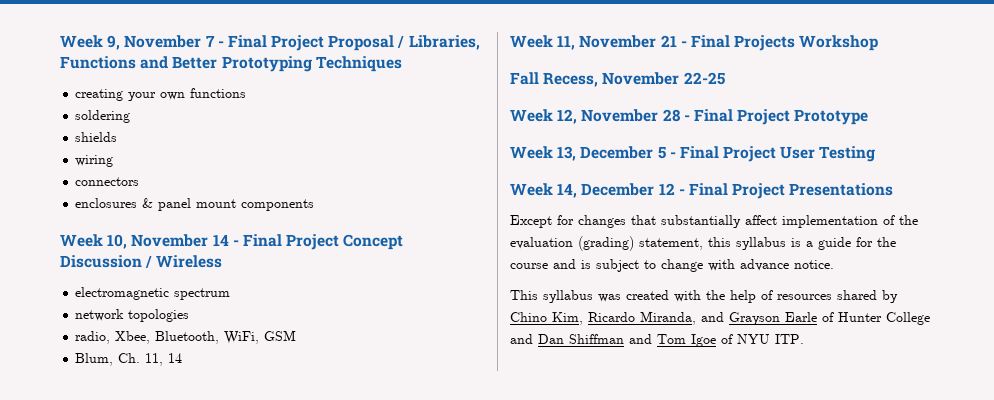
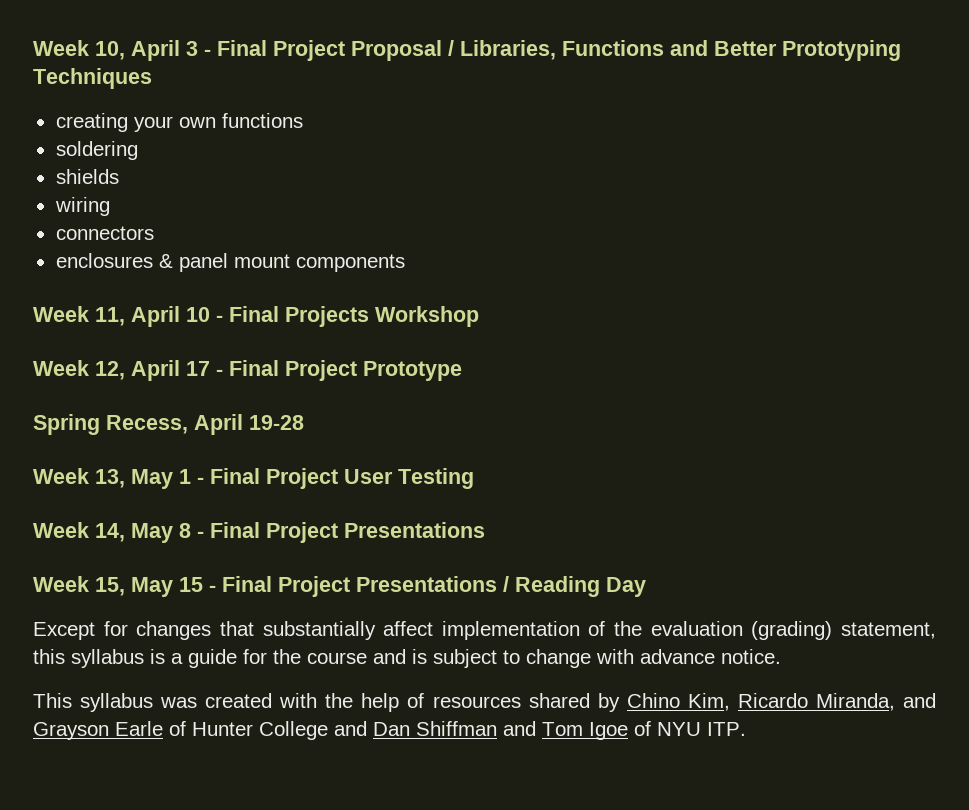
- Week 9, November 7 - Final Project Proposal / Libraries, Functions and Better Prototyping Techniques
+ Week 10, April 3 - Final Project Proposal / Libraries, Functions and Better Prototyping Techniques
- Week 10, November 14 - Final Project Concept Discussion / Wireless
- electromagnetic spectrum
- network topologies
- radio, Xbee, Bluetooth, WiFi, GSM
- Blum, Ch. 11, 14
- Week 11, November 21 - Final Projects Workshop
+ Week 11, April 10 - Final Projects Workshop
- Fall Recess, November 22-25
- Week 12, November 28 - Final Project Prototype
+ Week 12, April 17 - Final Project Prototype
+ Spring Recess, April 19-28
- Week 13, December 5 - Final Project User Testing
+ Week 13, May 1 - Final Project User Testing
- Week 14, December 12 - Final Project Presentations
+ Week 14, May 8 - Final Project Presentations
+ Week 15, May 15 - Final Project Presentations / Reading Day

